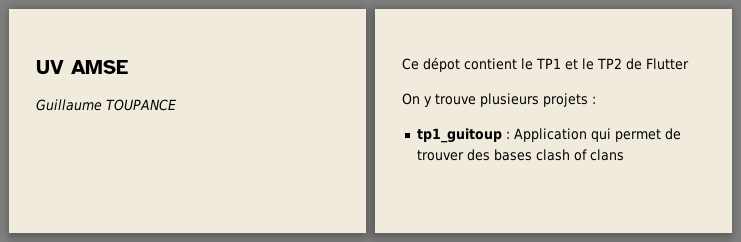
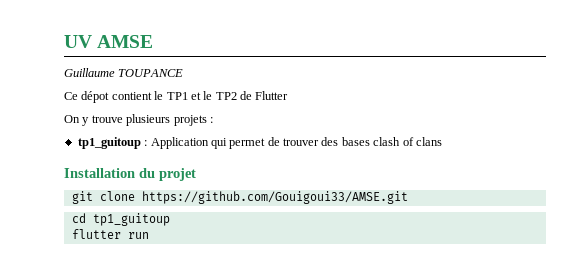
+ Installation du projet
+ git clone https://github.com/Gouigoui33/AMSE.git
+ cd tp1_guitoup
+ flutter run

